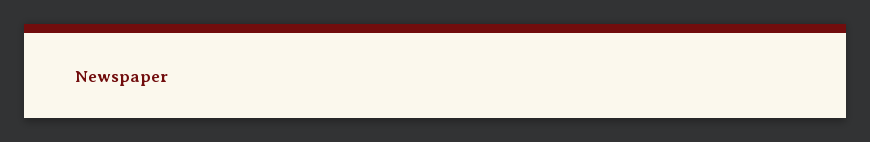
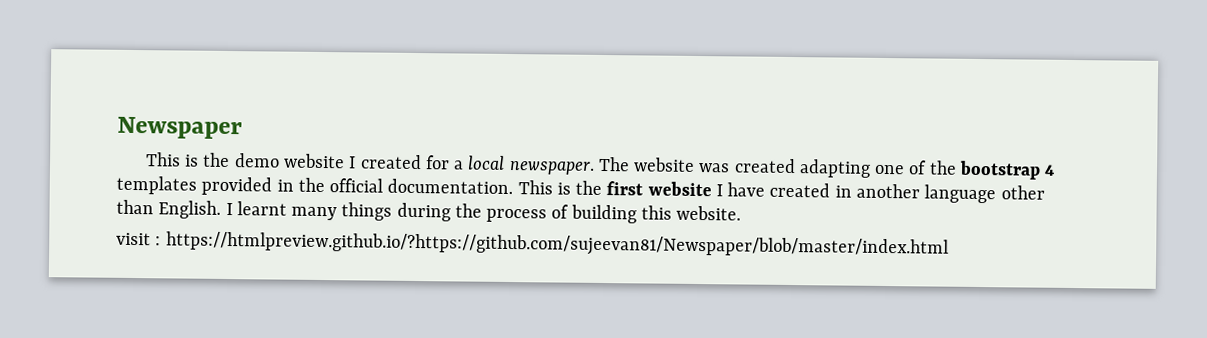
+ This is the demo website I created for a local newspaper. The website was created adapting one of the bootstrap 4 templates provided in the official documentation. This is the first website I have created in another language other than English. I learnt many things during the process of building this website.
+ visit : https://htmlpreview.github.io/?https://github.com/sujeevan81/Newspaper/blob/master/index.html

